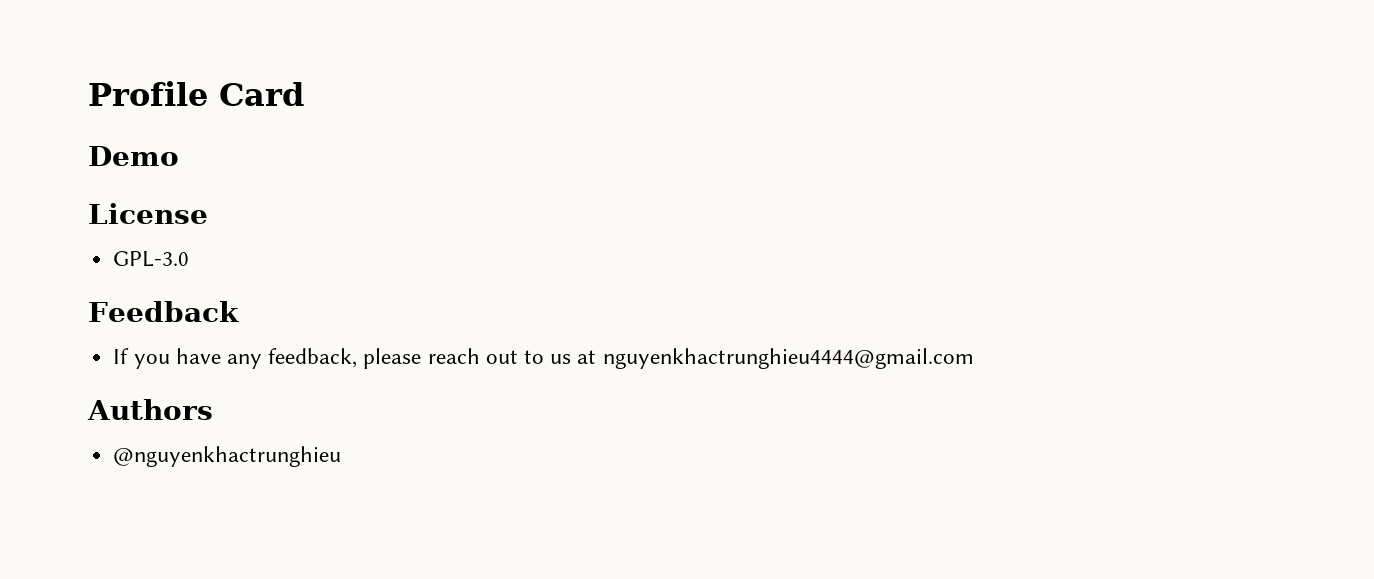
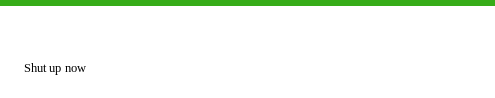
- Profile Card
- Demo
- License
- GPL-3.0
- Feedback
- If you have any feedback, please reach out to us at nguyenkhactrunghieu4444@gmail.com
- Authors
- @nguyenkhactrunghieu
+ Shut up now

